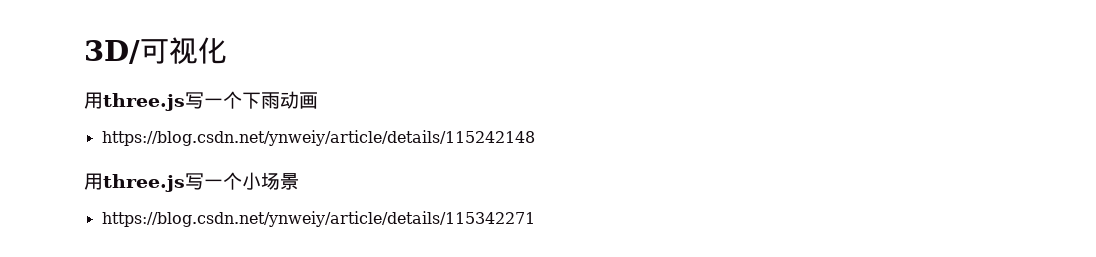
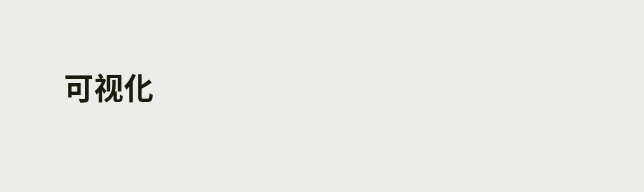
- 3D/可视化
+ 可视化
- 用three.js写一个下雨动画
- https://blog.csdn.net/ynweiy/article/details/115242148
- 用three.js写一个小场景
- https://blog.csdn.net/ynweiy/article/details/115342271

